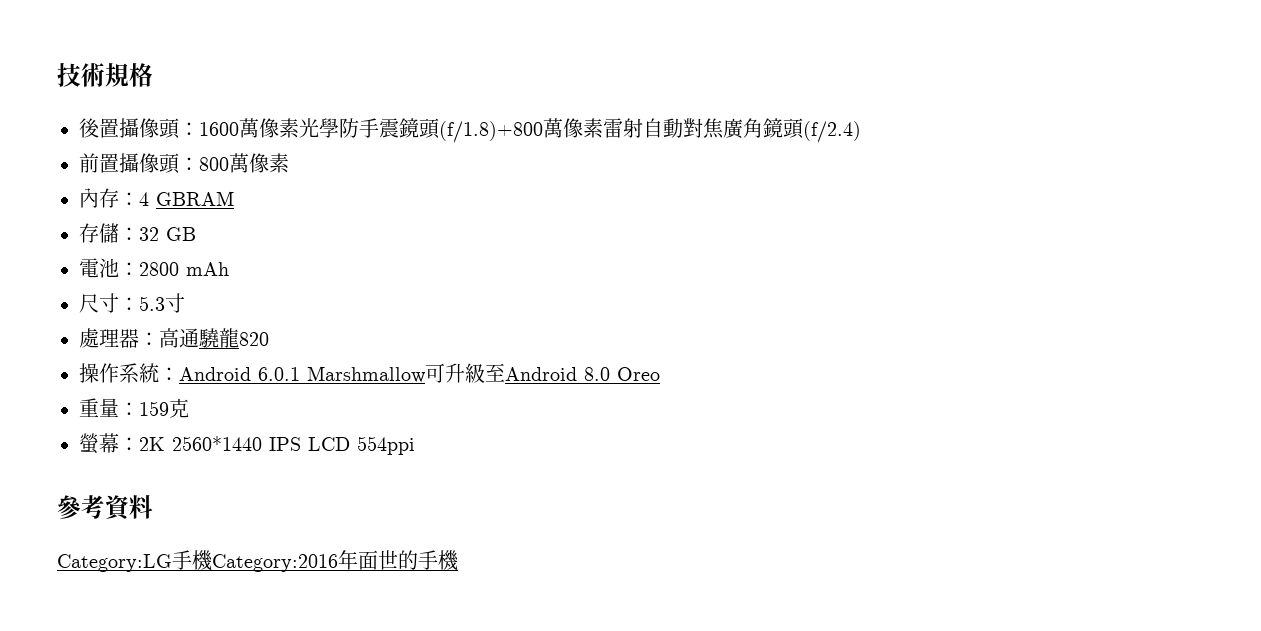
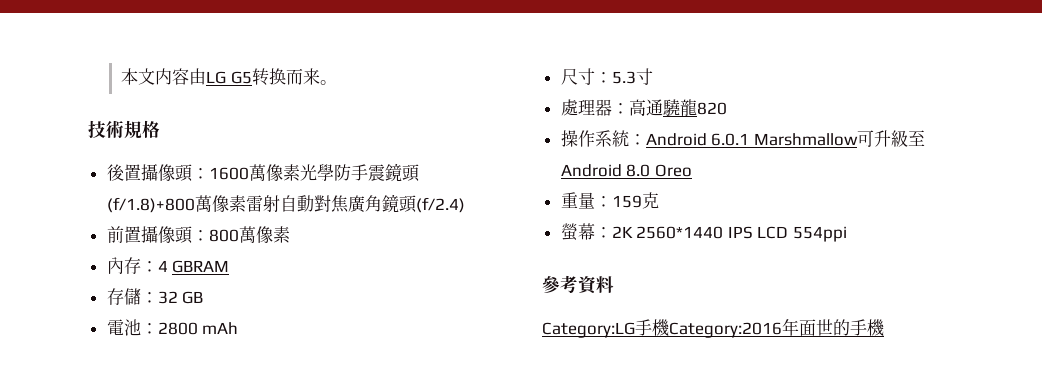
+ 本文内容由LG G5转换而来。

